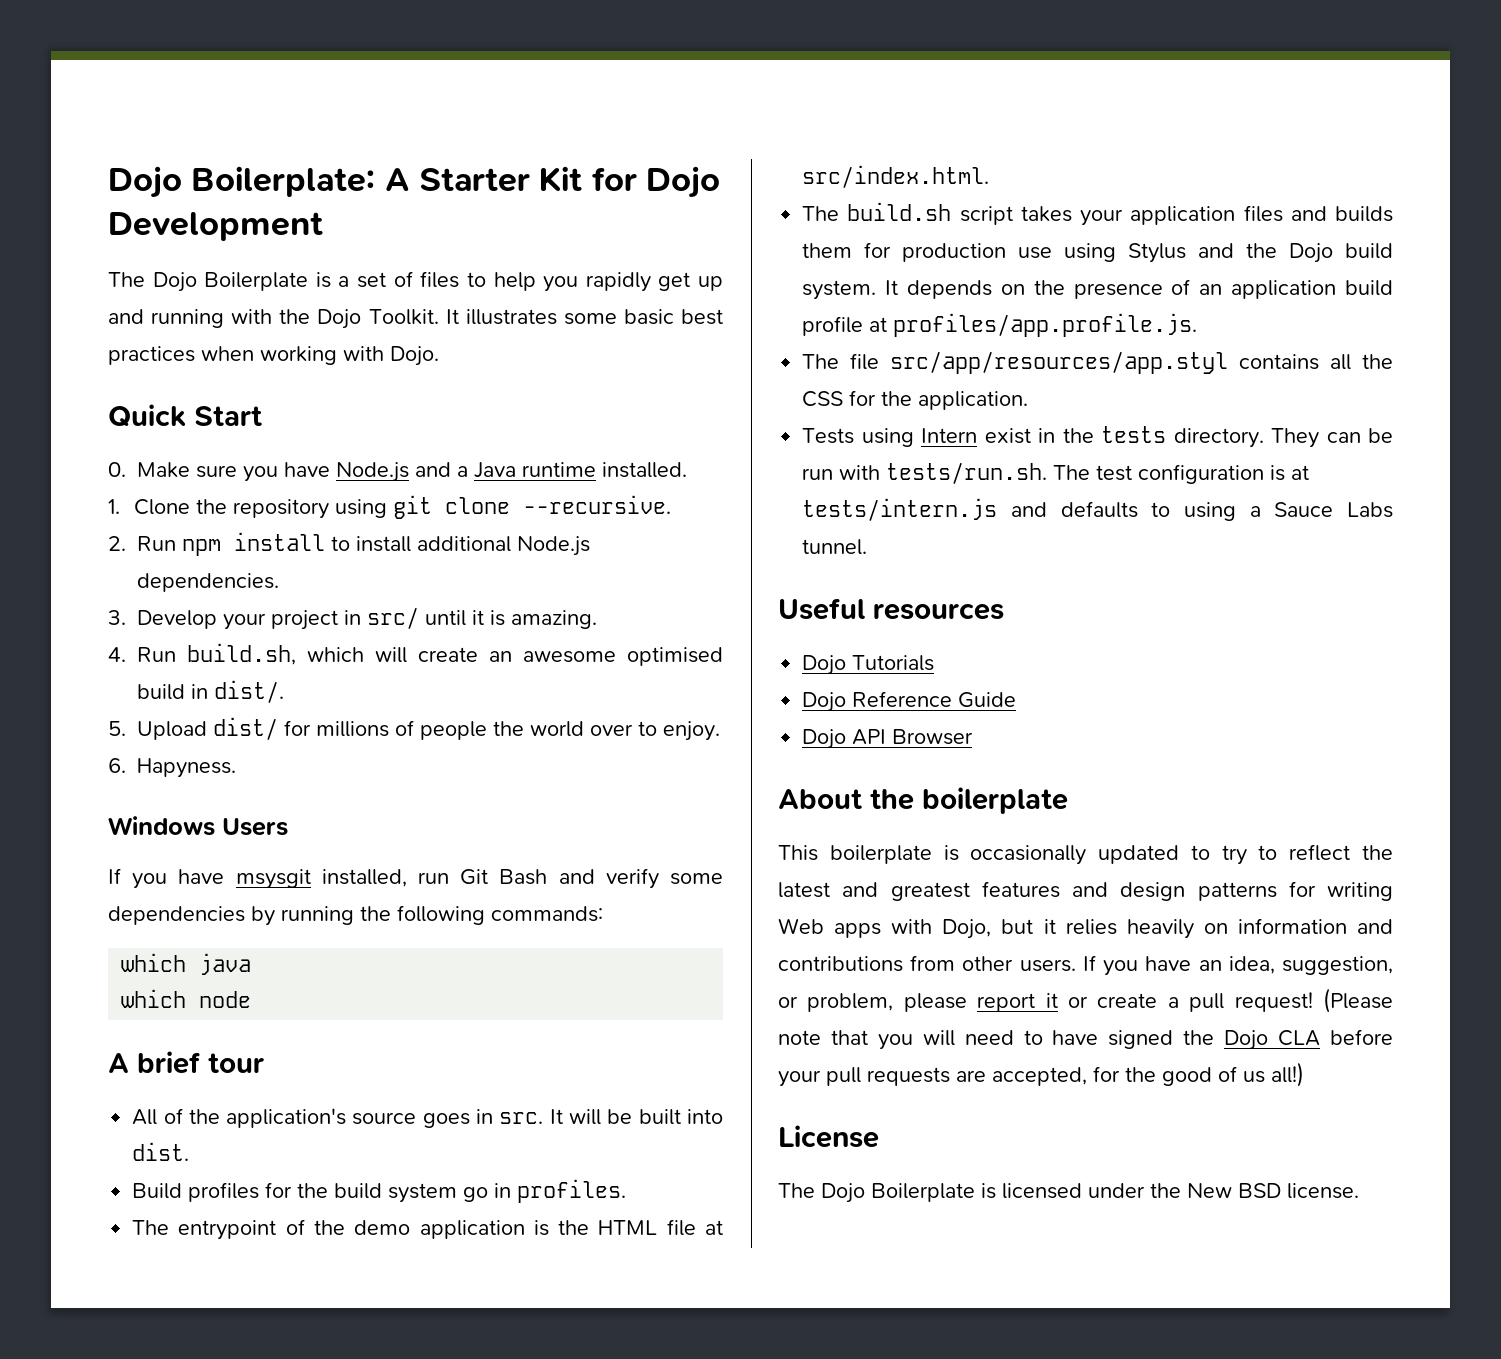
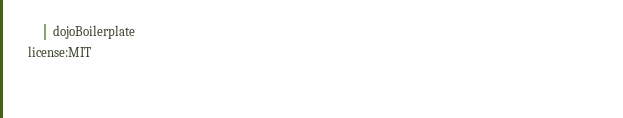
- Dojo Boilerplate: A Starter Kit for Dojo Development
- The Dojo Boilerplate is a set of files to help you rapidly get up and running with the Dojo Toolkit. It illustrates some basic best practices when working with Dojo.
- Quick Start
- 0. Make sure you have Node.js and a Java runtime installed.
- 1. Clone the repository using git clone --recursive.
- 2. Run npm install to install additional Node.js dependencies.
- 3. Develop your project in src/ until it is amazing.
- 4. Run build.sh, which will create an awesome optimised build in dist/.
- 5. Upload dist/ for millions of people the world over to enjoy.
- 6. Hapyness.
- Windows Users
- If you have msysgit installed, run Git Bash and verify some dependencies by running the following commands:
- which java
- which node
- A brief tour
- All of the application's source goes in src. It will be built into dist.
- Build profiles for the build system go in profiles.
- The entrypoint of the demo application is the HTML file at src/index.html.
- The build.sh script takes your application files and builds them for production use using Stylus and the Dojo build system. It depends on the presence of an application build profile at profiles/app.profile.js.
- The file src/app/resources/app.styl contains all the CSS for the application.
- Tests using Intern exist in the tests directory. They can be run with tests/run.sh. The test configuration is at tests/intern.js and defaults to using a Sauce Labs tunnel.
- Useful resources
- Dojo Tutorials
- Dojo Reference Guide
- Dojo API Browser
- About the boilerplate
- This boilerplate is occasionally updated to try to reflect the latest and greatest features and design patterns for writing Web apps with Dojo, but it relies heavily on information and contributions from other users. If you have an idea, suggestion, or problem, please report it or create a pull request! (Please note that you will need to have signed the Dojo CLA before your pull requests are accepted, for the good of us all!)
- License
- The Dojo Boilerplate is licensed under the New BSD license.
+ dojoBoilerplate
+ license:MIT

